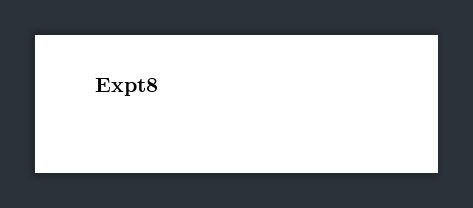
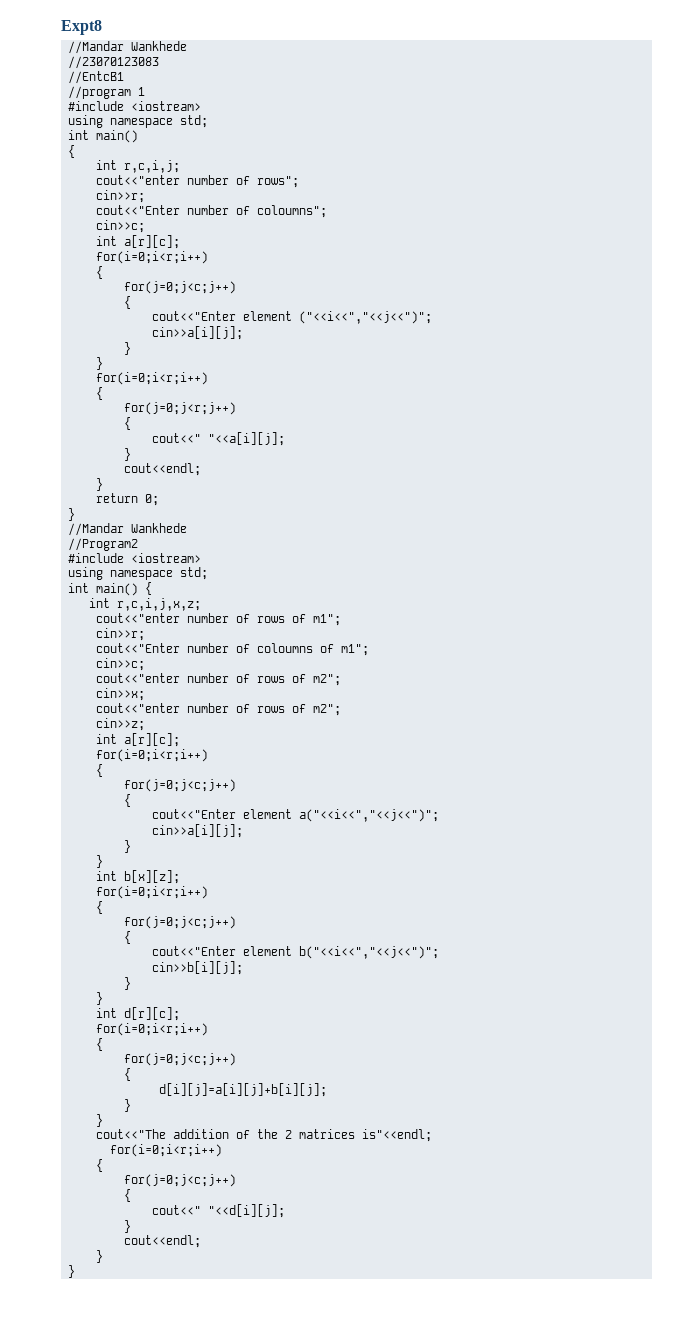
  Expt8
+ //Mandar Wankhede
+ //23070123083
+ //EntcB1
+ //program 1
+ #include <iostream>
+ using namespace std;
+ int main()
+ {
+ int r,c,i,j;
+ cout<<"enter number of rows";
+ cin>>r;
+ cout<<"Enter number of coloumns";
+ cin>>c;
+ int a[r][c];
+ for(i=0;i<r;i++)
+ {
+ for(j=0;j<c;j++)
+ {
+ cout<<"Enter element ("<<i<<","<<j<<")";
+ cin>>a[i][j];
+ }
+ }
+ for(i=0;i<r;i++)
+ {
+ for(j=0;j<r;j++)
+ {
+ cout<<" "<<a[i][j];
+ }
+ cout<<endl;
+ }
+ return 0;
+ }
+ //Mandar Wankhede
+ //Program2
+ #include <iostream>
+ using namespace std;
+ int main() {
+ int r,c,i,j,x,z;
+ cout<<"enter number of rows of m1";
+ cin>>r;
+ cout<<"Enter number of coloumns of m1";
+ cin>>c;
+ cout<<"enter number of rows of m2";
+ cin>>x;
+ cout<<"enter number of rows of m2";
+ cin>>z;
+ int a[r][c];
+ for(i=0;i<r;i++)
+ {
+ for(j=0;j<c;j++)
+ {
+ cout<<"Enter element a("<<i<<","<<j<<")";
+ cin>>a[i][j];
+ }
+ }
+ int b[x][z];
+ for(i=0;i<r;i++)
+ {
+ for(j=0;j<c;j++)
+ {
+ cout<<"Enter element b("<<i<<","<<j<<")";
+ cin>>b[i][j];
+ }
+ }
+ int d[r][c];
+ for(i=0;i<r;i++)
+ {
+ for(j=0;j<c;j++)
+ {
+ d[i][j]=a[i][j]+b[i][j];
+ }
+ }
+ cout<<"The addition of the 2 matrices is"<<endl;
+ for(i=0;i<r;i++)
+ {
+ for(j=0;j<c;j++)
+ {
+ cout<<" "<<d[i][j];
+ }
+ cout<<endl;
+ }
+ }

